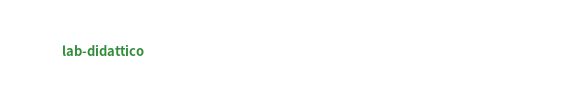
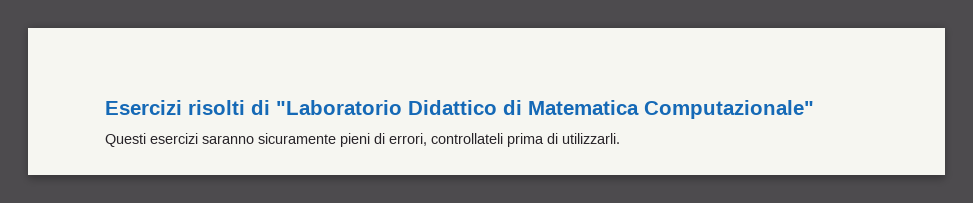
- lab-didattico
+ Esercizi risolti di "Laboratorio Didattico di Matematica Computazionale"
+ Questi esercizi saranno sicuramente pieni di errori, controllateli prima di utilizzarli.

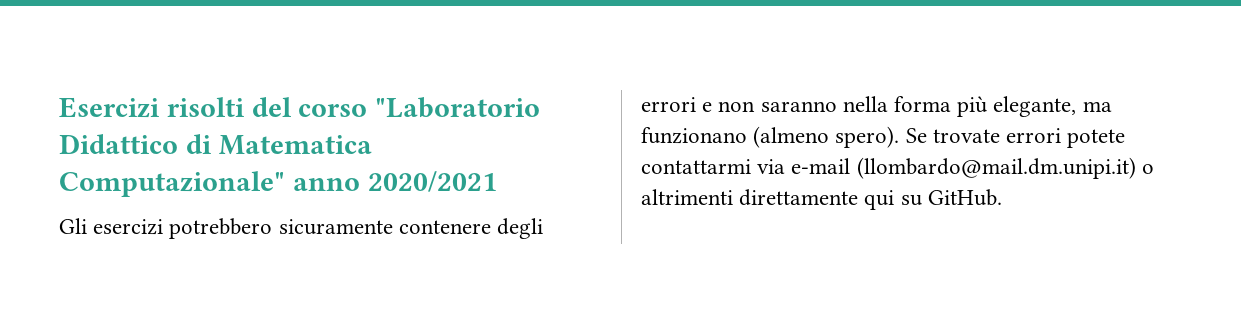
- Esercizi risolti di "Laboratorio Didattico di Matematica Computazionale"
- Questi esercizi saranno sicuramente pieni di errori, controllateli prima di utilizzarli.
+ Esercizi risolti del corso "Laboratorio Didattico di Matematica Computazionale" anno 2020/2021
+ Gli esercizi potrebbero sicuramente contenere degli errori e non saranno nella forma più elegante, ma funzionano (almeno spero). Se trovate errori potete contattarmi via e-mail (llombardo@mail.dm.unipi.it) o altrimenti direttamente qui su GitHub.

